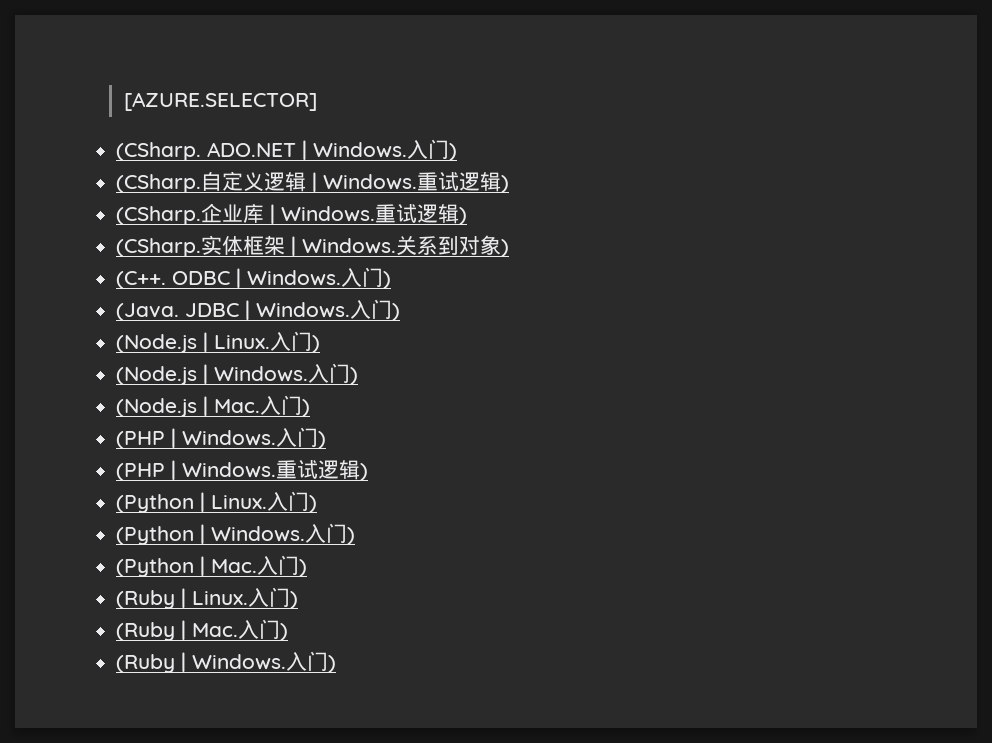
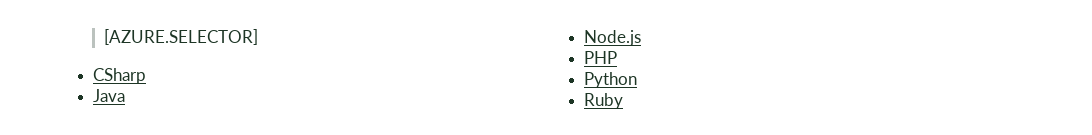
- (CSharp. ADO.NET | Windows.入门)
- (CSharp.自定义逻辑 | Windows.重试逻辑)
- (CSharp.企业库 | Windows.重试逻辑)
- (CSharp.实体框架 | Windows.关系到对象)
- (C++. ODBC | Windows.入门)
- (Java. JDBC | Windows.入门)
- (Node.js | Linux.入门)
- (Node.js | Windows.入门)
- (Node.js | Mac.入门)
- (PHP | Windows.入门)
- (PHP | Windows.重试逻辑)
- (Python | Linux.入门)
- (Python | Windows.入门)
- (Python | Mac.入门)
- (Ruby | Linux.入门)
- (Ruby | Mac.入门)
- (Ruby | Windows.入门)
+ CSharp
+ Java
+ Node.js
+ PHP
+ Python
+ Ruby

